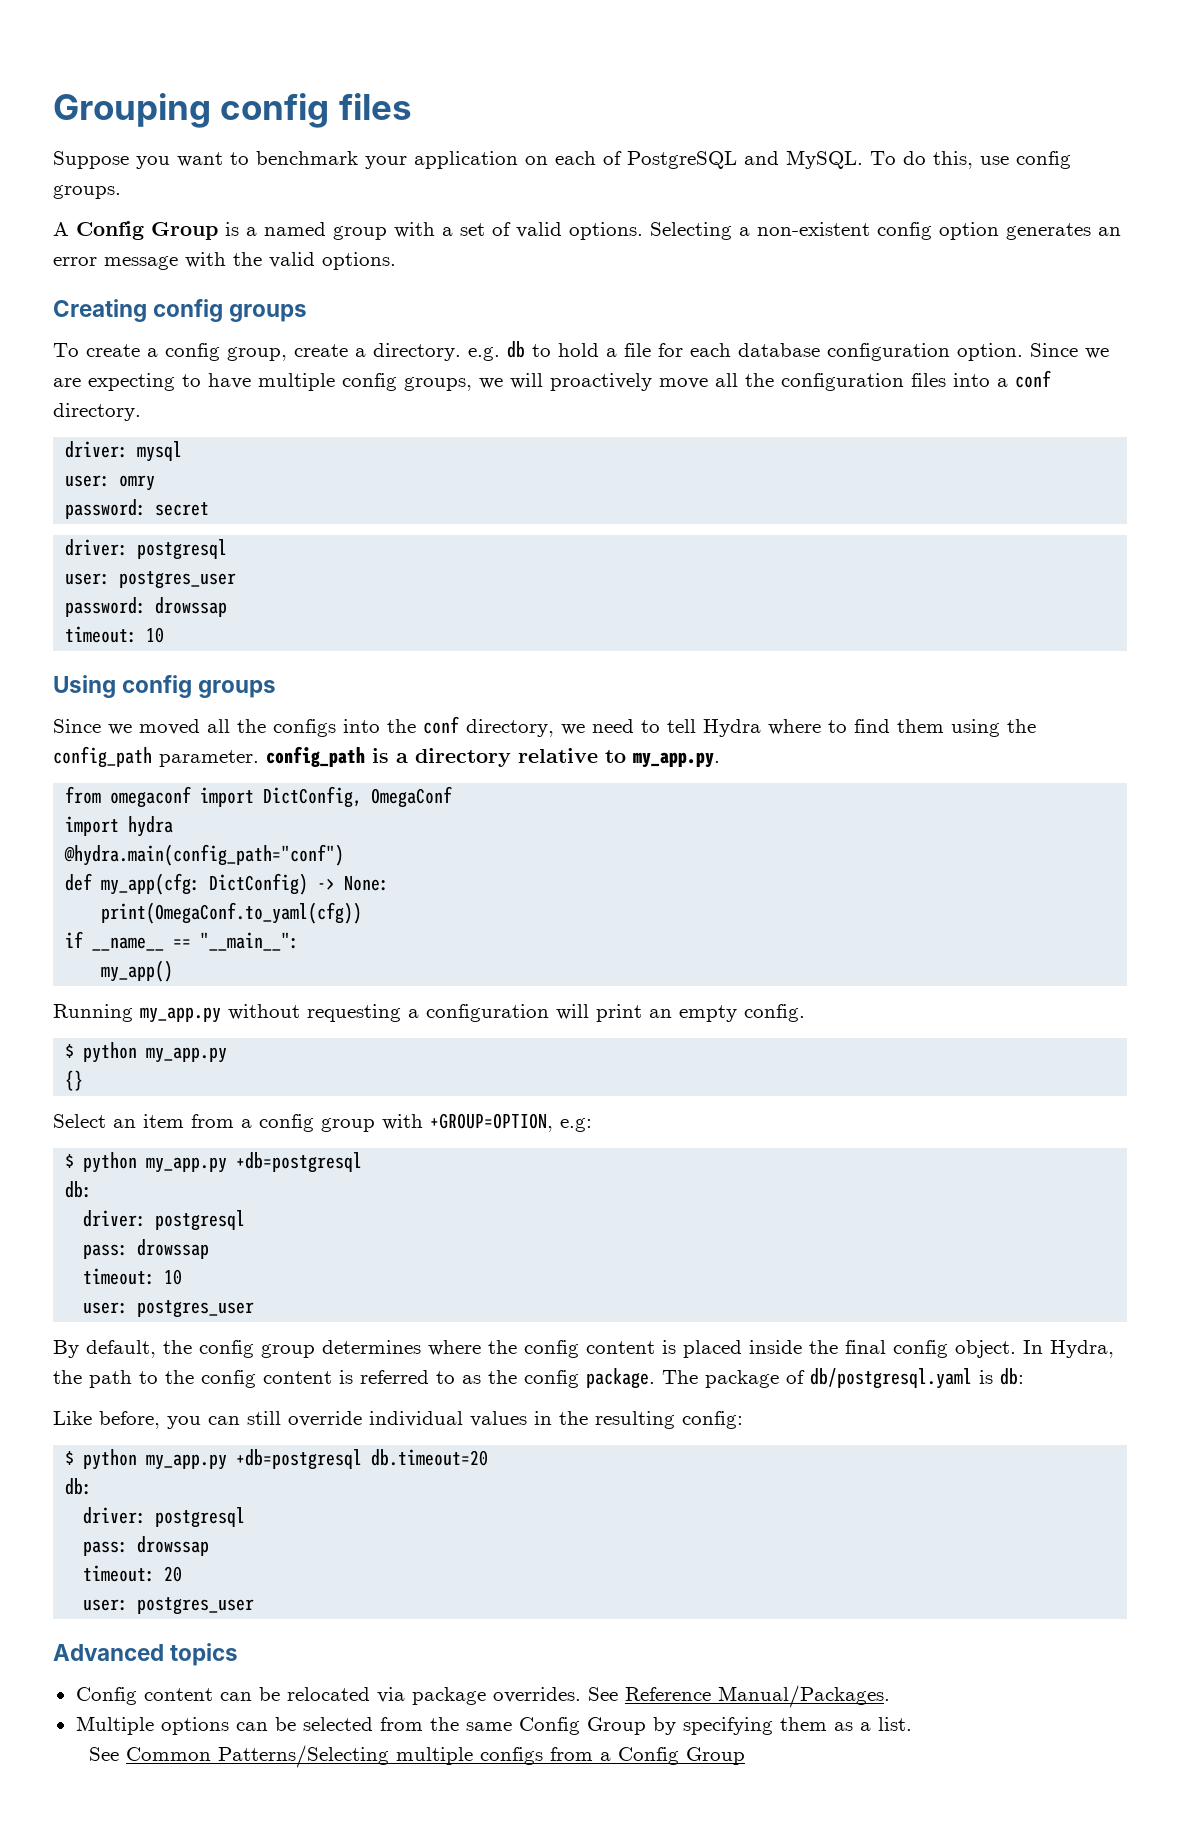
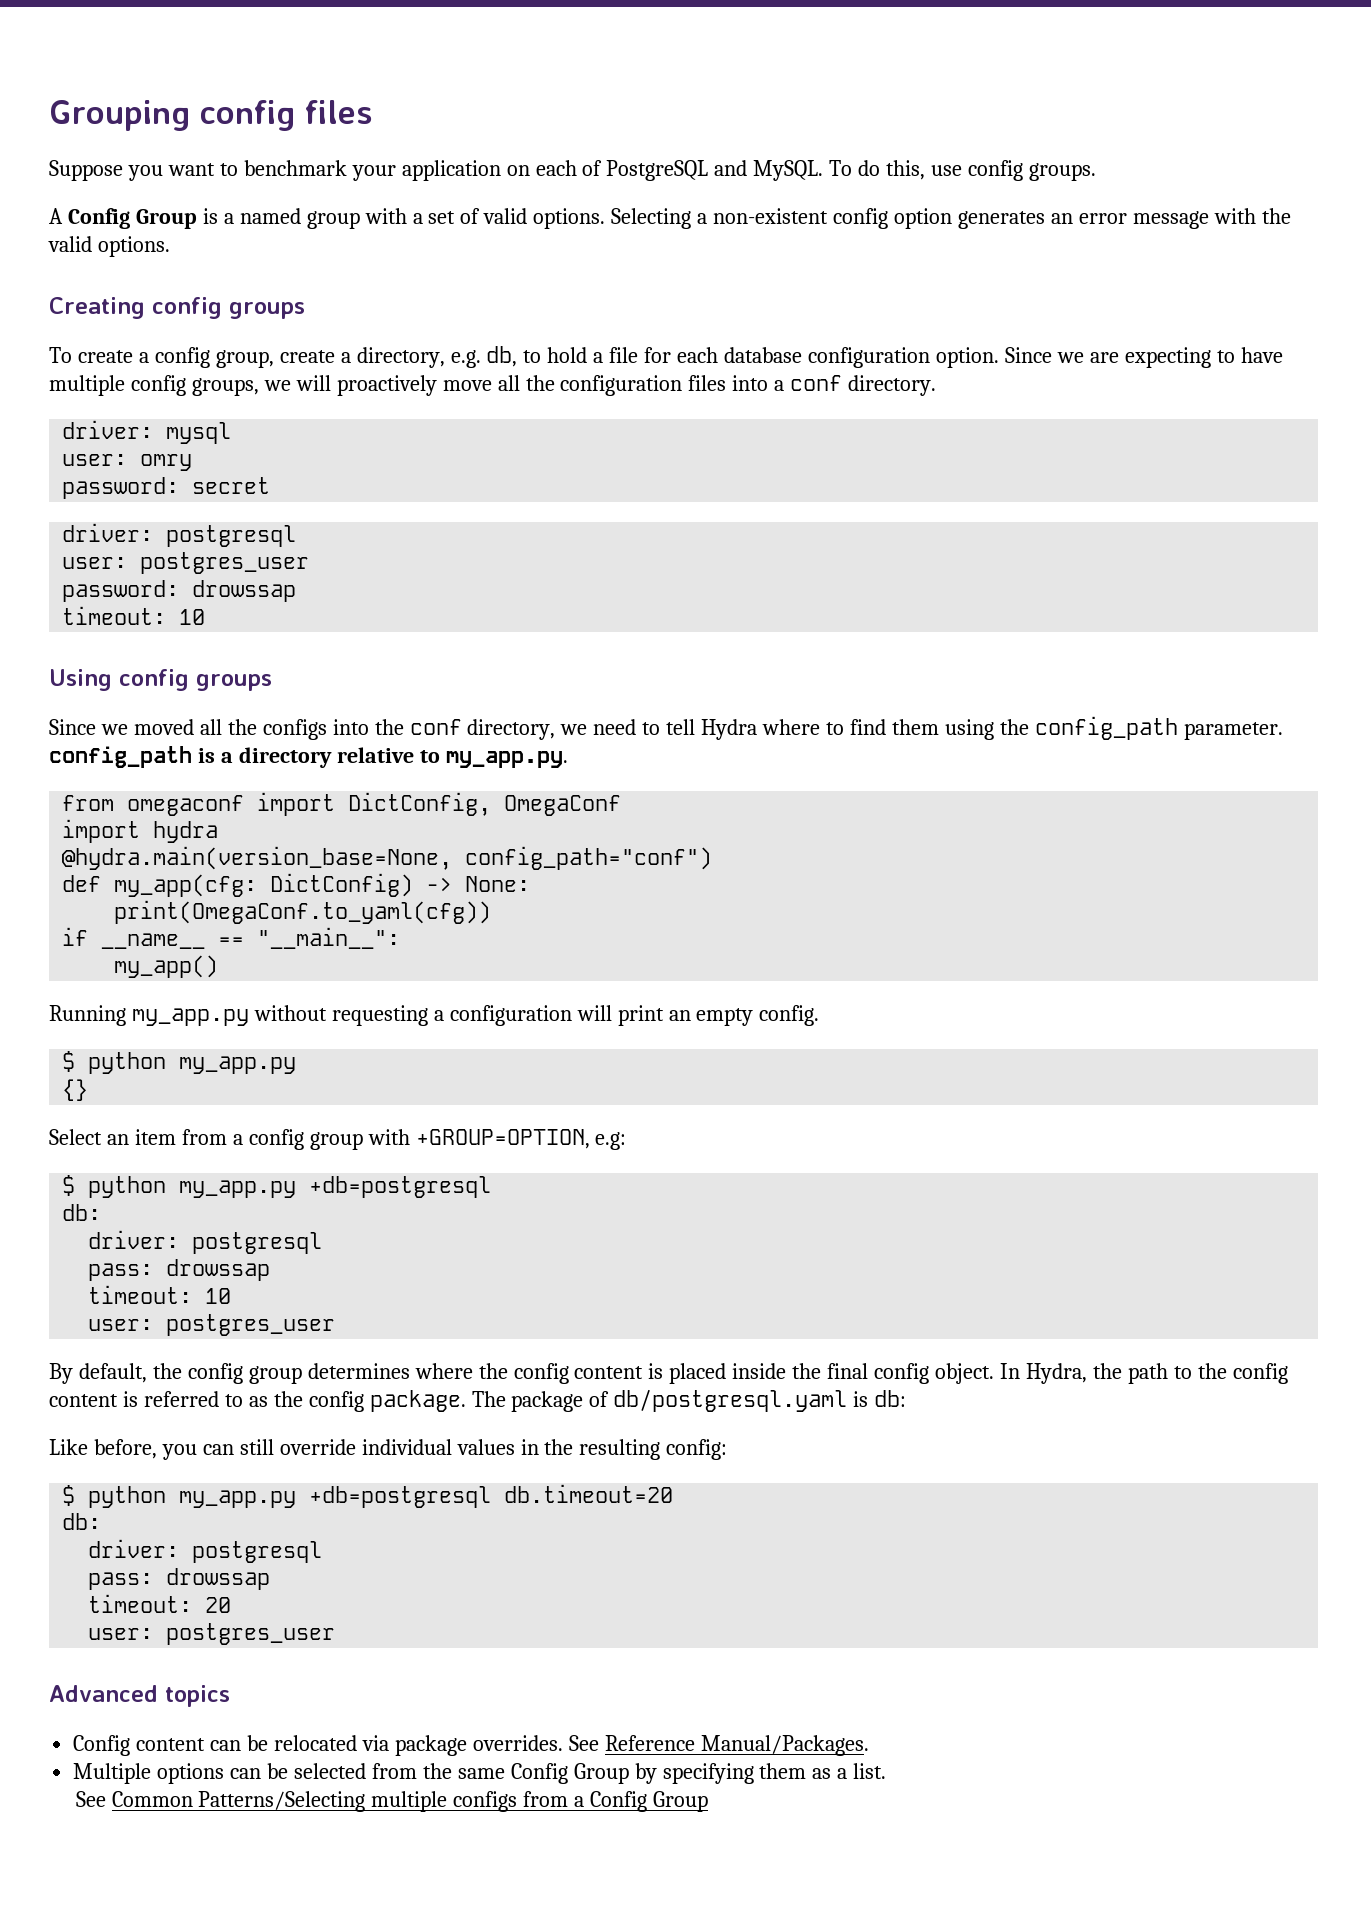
- To create a config group, create a directory. e.g. db to hold a file for each database configuration option.
+ To create a config group, create a directory, e.g. db, to hold a file for each database configuration option.
- @hydra.main(config_path="conf")
+ @hydra.main(version_base=None, config_path="conf")

